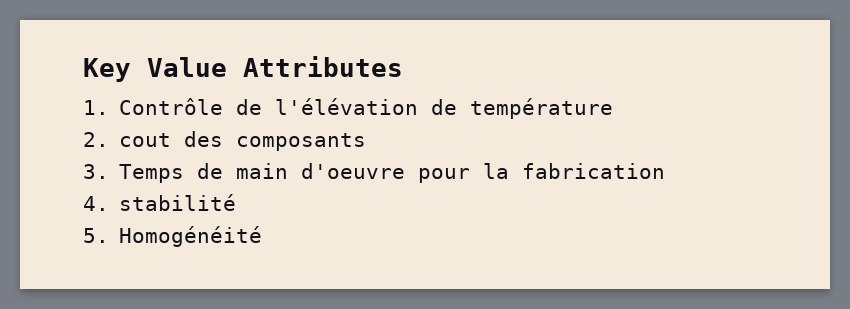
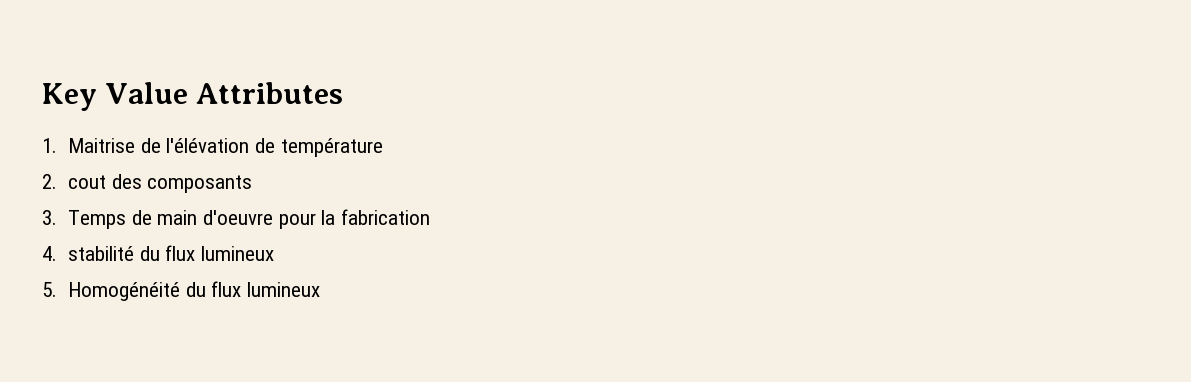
- 1. Contrôle de l'élévation de température
+ 1. Maitrise de l'élévation de température
- 4. stabilité
+ 4. stabilité du flux lumineux
- 5. Homogénéité
+ 5. Homogénéité du flux lumineux

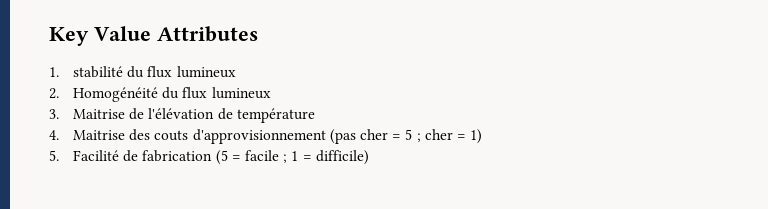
- 1. Maitrise de l'élévation de température
- 2. cout des composants
- 3. Temps de main d'oeuvre pour la fabrication
- 4. stabilité du flux lumineux
+ 1. stabilité du flux lumineux
- 5. Homogénéité du flux lumineux
+ 2. Homogénéité du flux lumineux
+ 3. Maitrise de l'élévation de température
+ 4. Maitrise des couts d'approvisionnement (pas cher = 5 ; cher = 1)
+ 5. Facilité de fabrication (5 = facile ; 1 = difficile)

